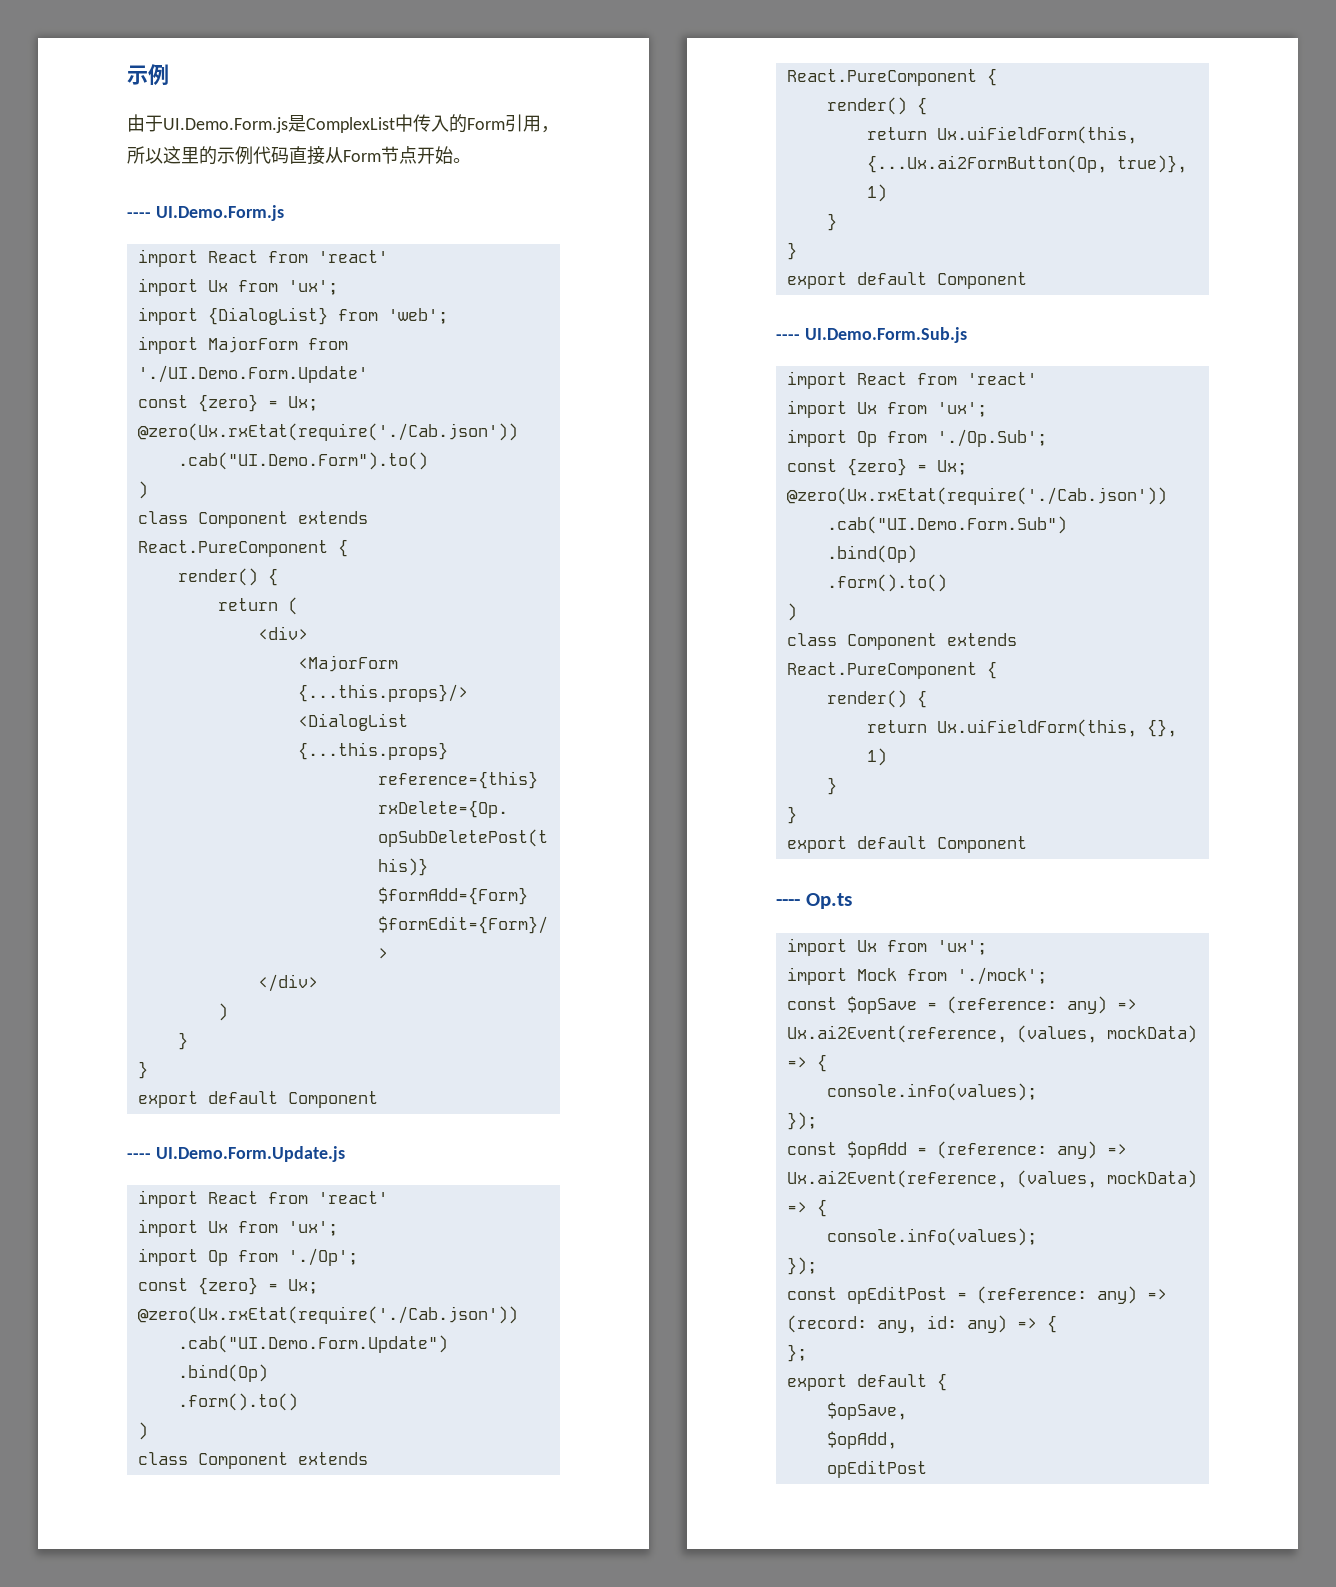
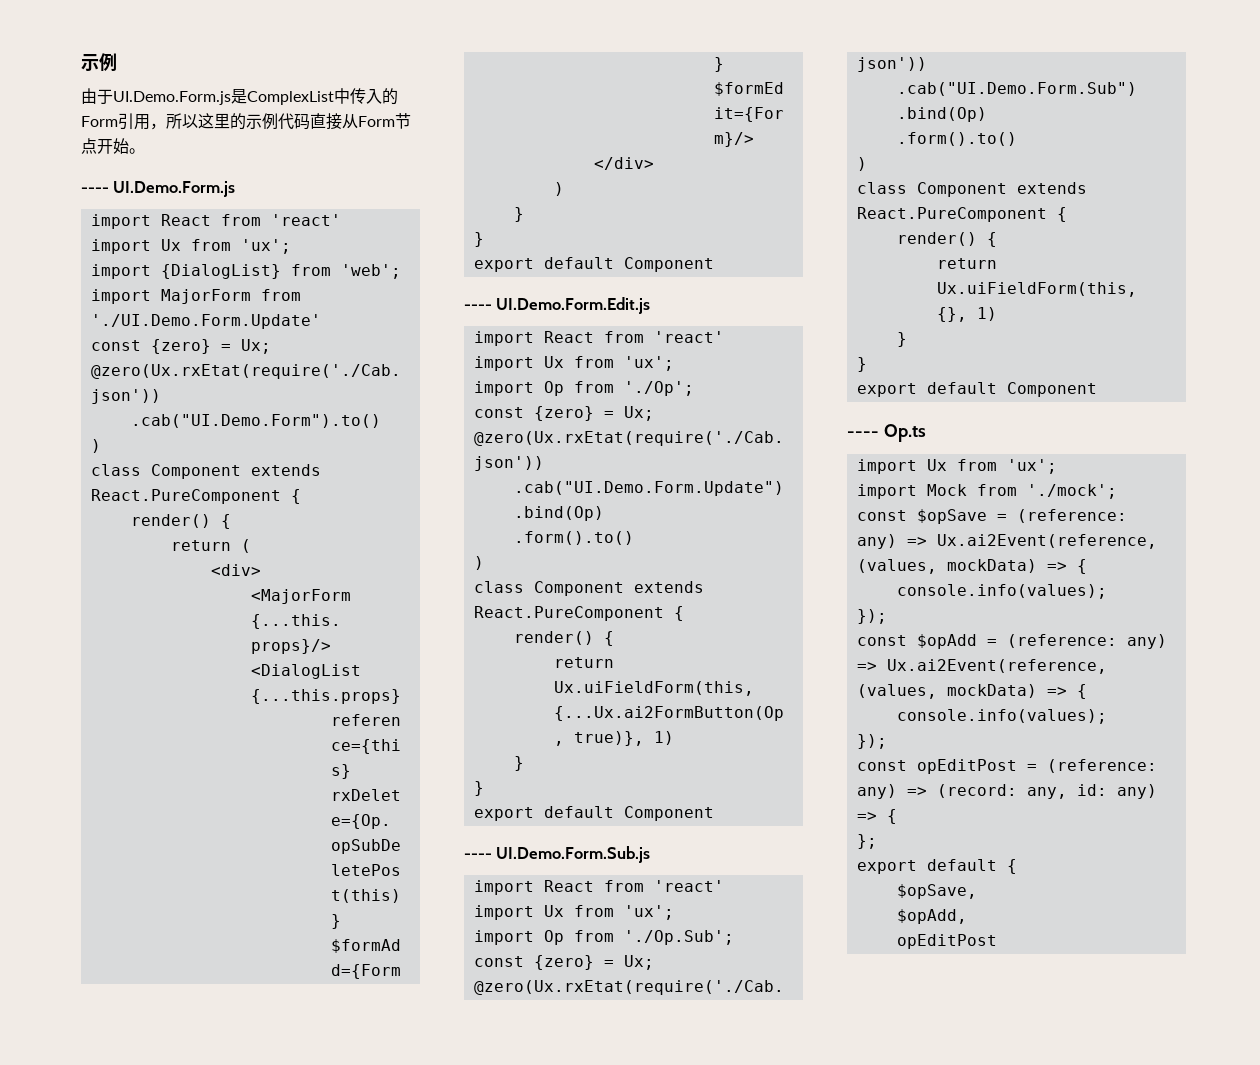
- ---- UI.Demo.Form.Update.js
+ ---- UI.Demo.Form.Edit.js

